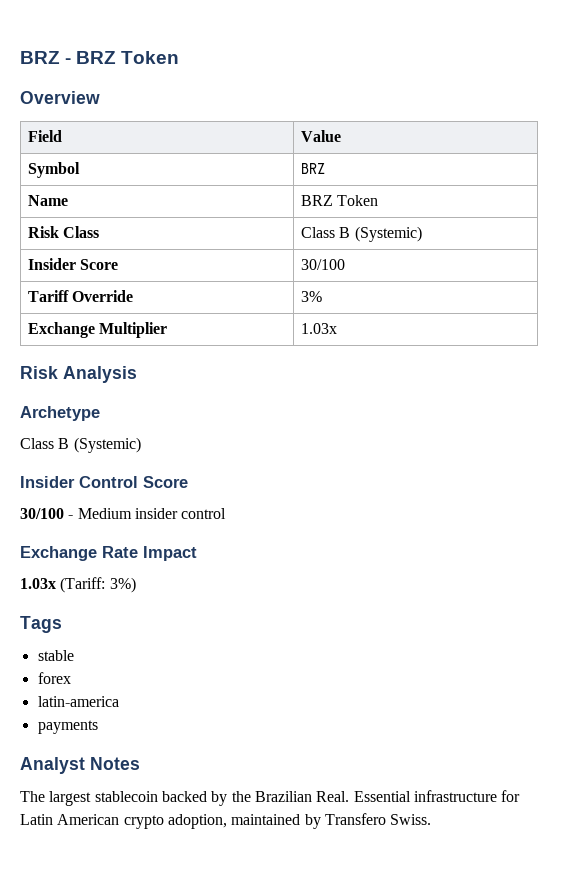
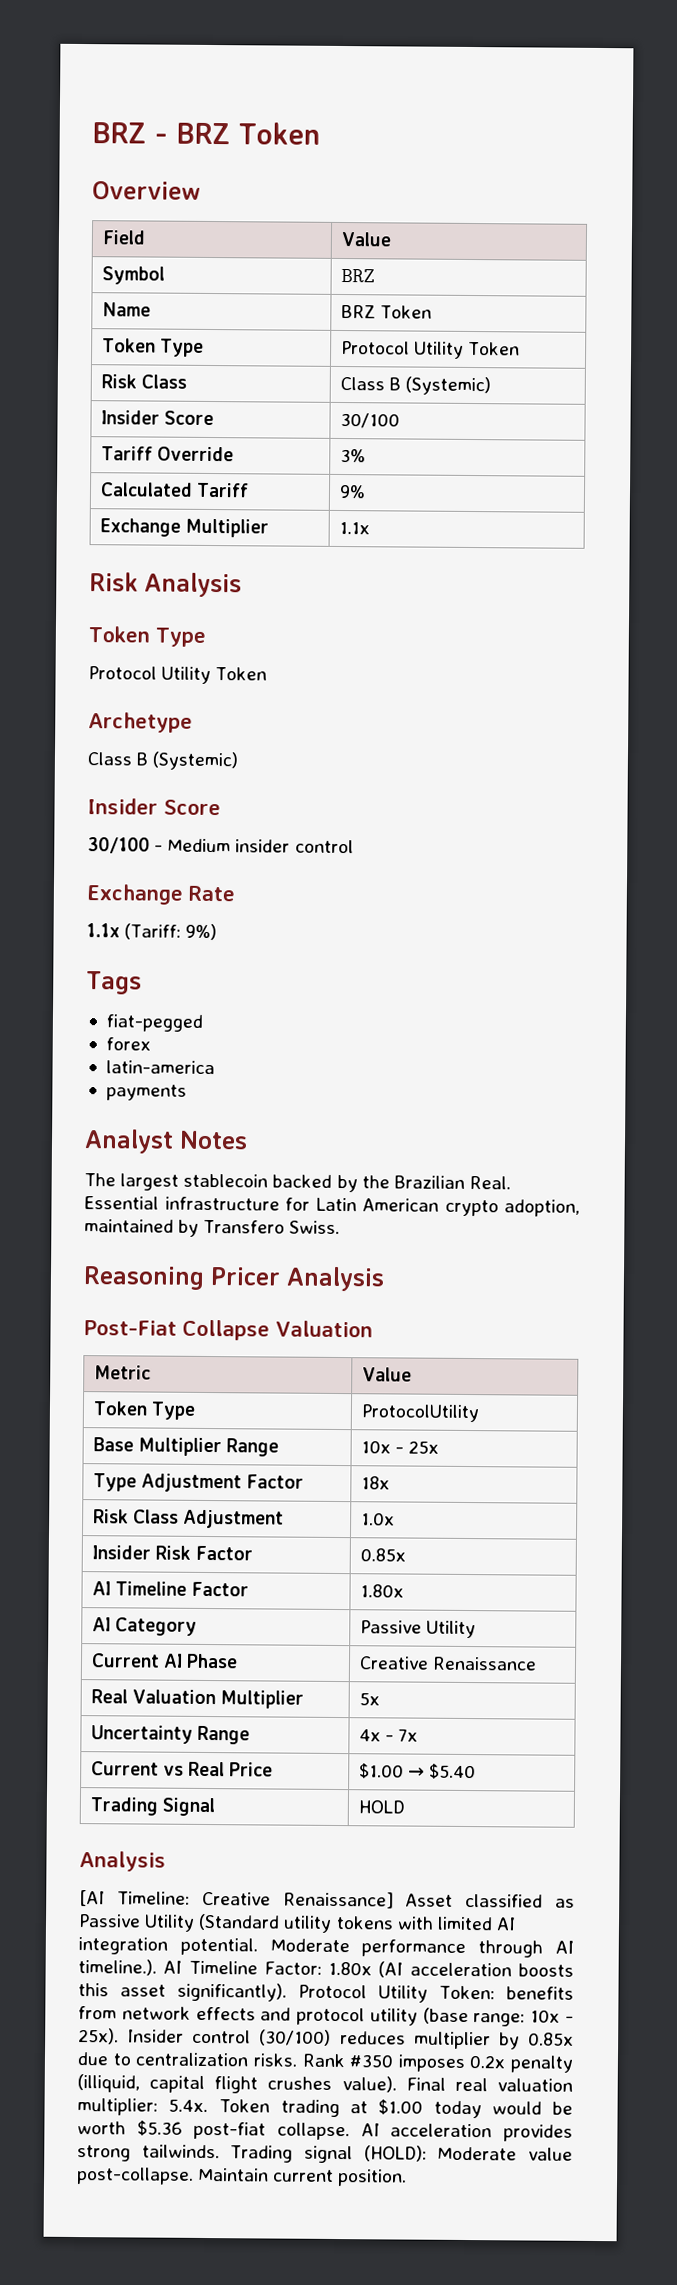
+ Token Type | Protocol Utility Token
+ Calculated Tariff | 9%
- Exchange Multiplier | 1.03x
+ Exchange Multiplier | 1.1x
  Risk Analysis
+ Token Type
+ Protocol Utility Token
  Archetype
  Class B (Systemic)
- Insider Control Score
+ Insider Score
- Exchange Rate Impact
- 1.03x (Tariff: 3%)
+ Exchange Rate
+ 1.1x (Tariff: 9%)
- stable
+ fiat-pegged
+ Reasoning Pricer Analysis
+ Post-Fiat Collapse Valuation
+ Metric | Value
+ Token Type | ProtocolUtility
+ Base Multiplier Range | 10x - 25x
+ Type Adjustment Factor | 18x
+ Risk Class Adjustment | 1.0x
+ Insider Risk Factor | 0.85x
+ AI Timeline Factor | 1.80x
+ AI Category | Passive Utility
+ Current AI Phase | Creative Renaissance
+ Real Valuation Multiplier | 5x
+ Uncertainty Range | 4x - 7x
+ Current vs Real Price | $1.00 → $5.40
+ Trading Signal | HOLD
+ Analysis
+ [AI Timeline: Creative Renaissance] Asset classified as Passive Utility (Standard utility tokens with limited AI integration potential. Moderate performance through AI timeline.). AI Timeline Factor: 1.80x (AI acceleration boosts this asset significantly). Protocol Utility Token: benefits from network effects and protocol utility (base range: 10x - 25x). Insider control (30/100) reduces multiplier by 0.85x due to centralization risks. Rank #350 imposes 0.2x penalty (illiquid, capital flight crushes value). Final real valuation multiplier: 5.4x. Token trading at $1.00 today would be worth $5.36 post-fiat collapse. AI acceleration provides strong tailwinds. Trading signal (HOLD): Moderate value post-collapse. Maintain current position.

